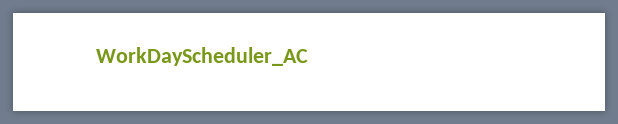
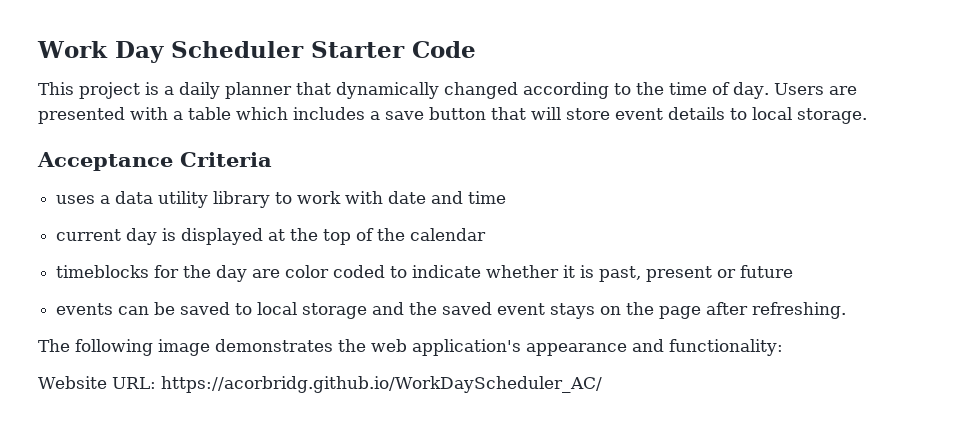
- WorkDayScheduler_AC
+ Work Day Scheduler Starter Code
+ This project is a daily planner that dynamically changed according to the time of day. Users are presented with a table which includes a save button that will store event details to local storage.
+ Acceptance Criteria
+ uses a data utility library to work with date and time
+ current day is displayed at the top of the calendar
+ timeblocks for the day are color coded to indicate whether it is past, present or future
+ events can be saved to local storage and the saved event stays on the page after refreshing.
+ The following image demonstrates the web application's appearance and functionality:
+ Website URL: https://acorbridg.github.io/WorkDayScheduler_AC/

